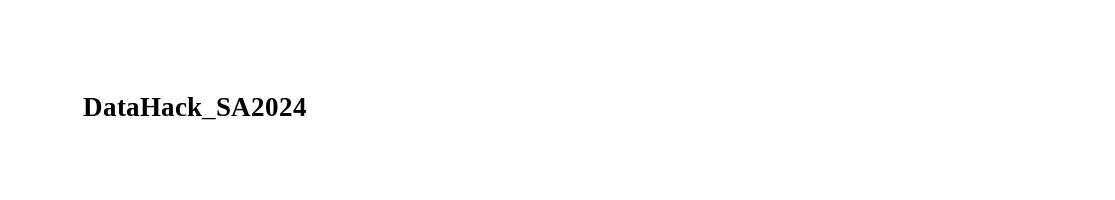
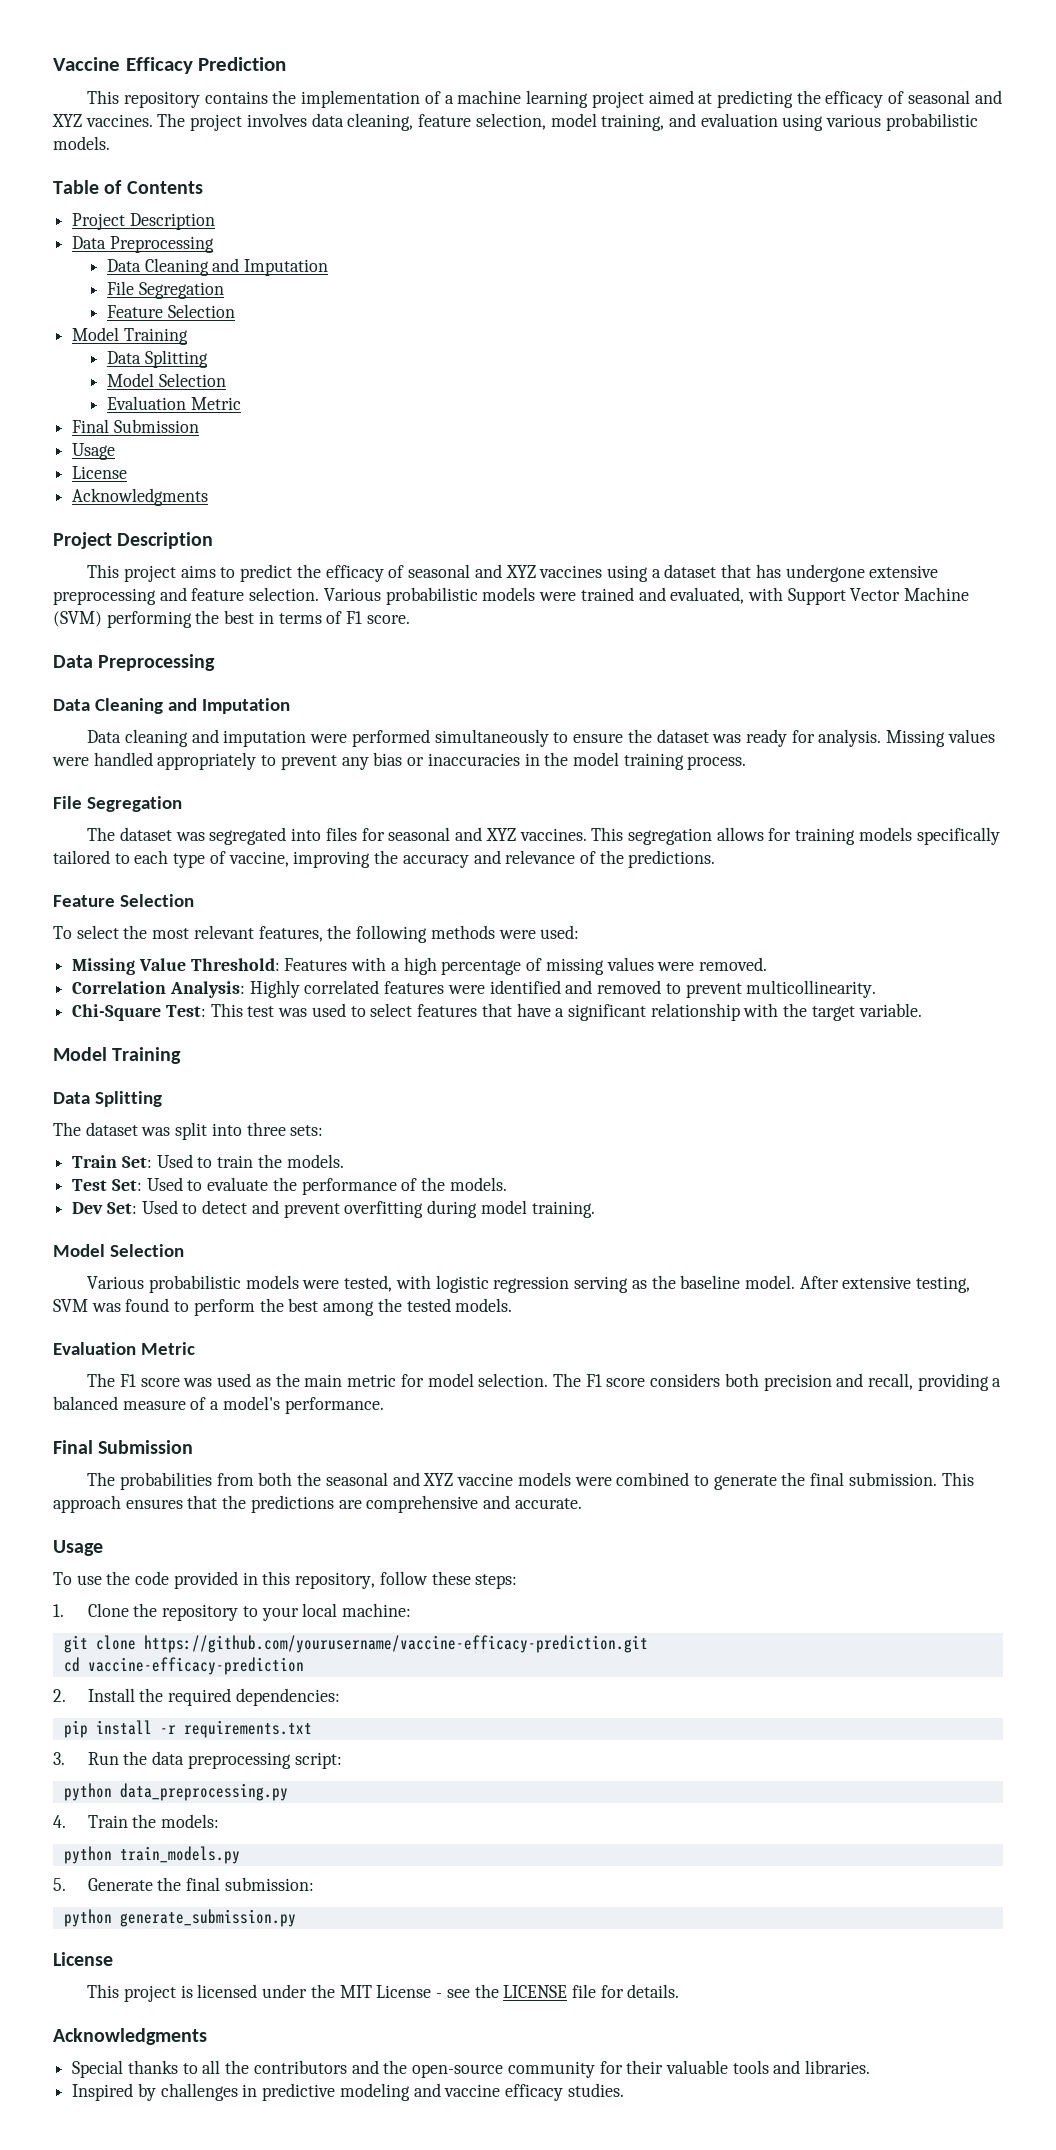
- DataHack_SA2024
+ Vaccine Efficacy Prediction
+ This repository contains the implementation of a machine learning project aimed at predicting the efficacy of seasonal and XYZ vaccines. The project involves data cleaning, feature selection, model training, and evaluation using various probabilistic models.
+ Table of Contents
+ Project Description
+ Data Preprocessing
+ Data Cleaning and Imputation
+ File Segregation
+ Feature Selection
+ Model Training
+ Data Splitting
+ Model Selection
+ Evaluation Metric
+ Final Submission
+ Usage
+ License
+ Acknowledgments
+ Project Description
+ This project aims to predict the efficacy of seasonal and XYZ vaccines using a dataset that has undergone extensive preprocessing and feature selection. Various probabilistic models were trained and evaluated, with Support Vector Machine (SVM) performing the best in terms of F1 score.
+ Data Preprocessing
+ Data Cleaning and Imputation
+ Data cleaning and imputation were performed simultaneously to ensure the dataset was ready for analysis. Missing values were handled appropriately to prevent any bias or inaccuracies in the model training process.
+ File Segregation
+ The dataset was segregated into files for seasonal and XYZ vaccines. This segregation allows for training models specifically tailored to each type of vaccine, improving the accuracy and relevance of the predictions.
+ Feature Selection
+ To select the most relevant features, the following methods were used:
+ Missing Value Threshold: Features with a high percentage of missing values were removed.
+ Correlation Analysis: Highly correlated features were identified and removed to prevent multicollinearity.
+ Chi-Square Test: This test was used to select features that have a significant relationship with the target variable.
+ Model Training
+ Data Splitting
+ The dataset was split into three sets:
+ Train Set: Used to train the models.
+ Test Set: Used to evaluate the performance of the models.
+ Dev Set: Used to detect and prevent overfitting during model training.
+ Model Selection
+ Various probabilistic models were tested, with logistic regression serving as the baseline model. After extensive testing, SVM was found to perform the best among the tested models.
+ Evaluation Metric
+ The F1 score was used as the main metric for model selection. The F1 score considers both precision and recall, providing a balanced measure of a model's performance.
+ Final Submission
+ The probabilities from both the seasonal and XYZ vaccine models were combined to generate the final submission. This approach ensures that the predictions are comprehensive and accurate.
+ Usage
+ To use the code provided in this repository, follow these steps:
+ 1. Clone the repository to your local machine:
+ git clone https://github.com/yourusername/vaccine-efficacy-prediction.git
+ cd vaccine-efficacy-prediction
+ 2. Install the required dependencies:
+ pip install -r requirements.txt
+ 3. Run the data preprocessing script:
+ python data_preprocessing.py
+ 4. Train the models:
+ python train_models.py
+ 5. Generate the final submission:
+ python generate_submission.py
+ License
+ This project is licensed under the MIT License - see the LICENSE file for details.
+ Acknowledgments
+ Special thanks to all the contributors and the open-source community for their valuable tools and libraries.
+ Inspired by challenges in predictive modeling and vaccine efficacy studies.

